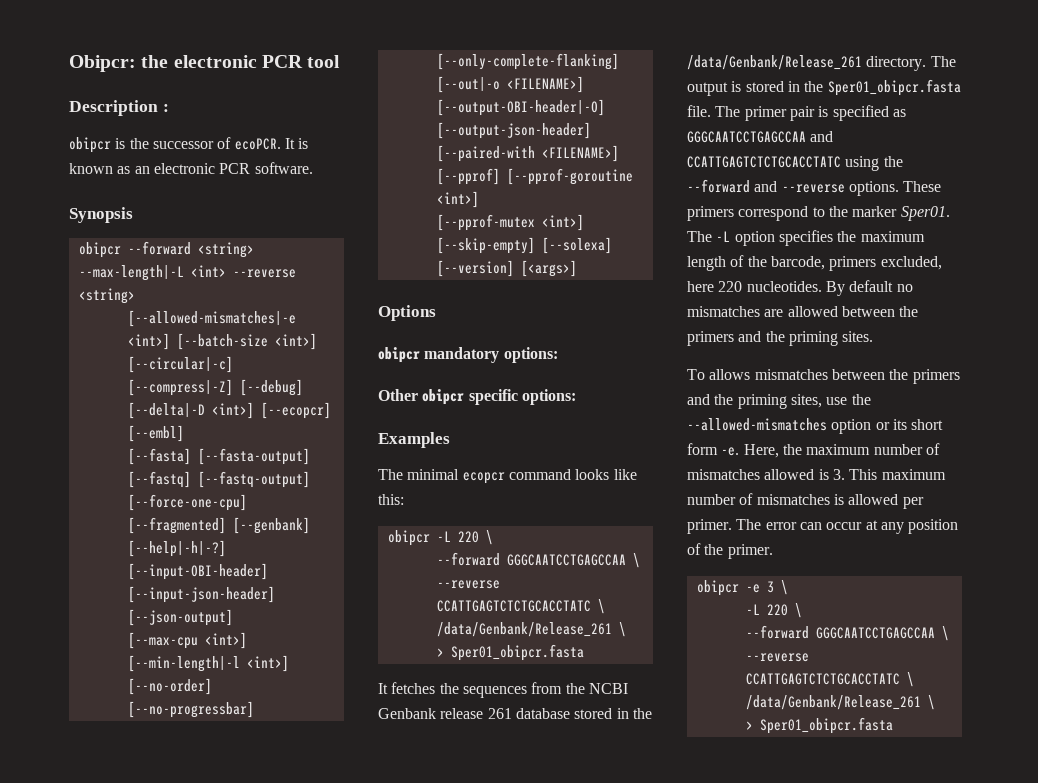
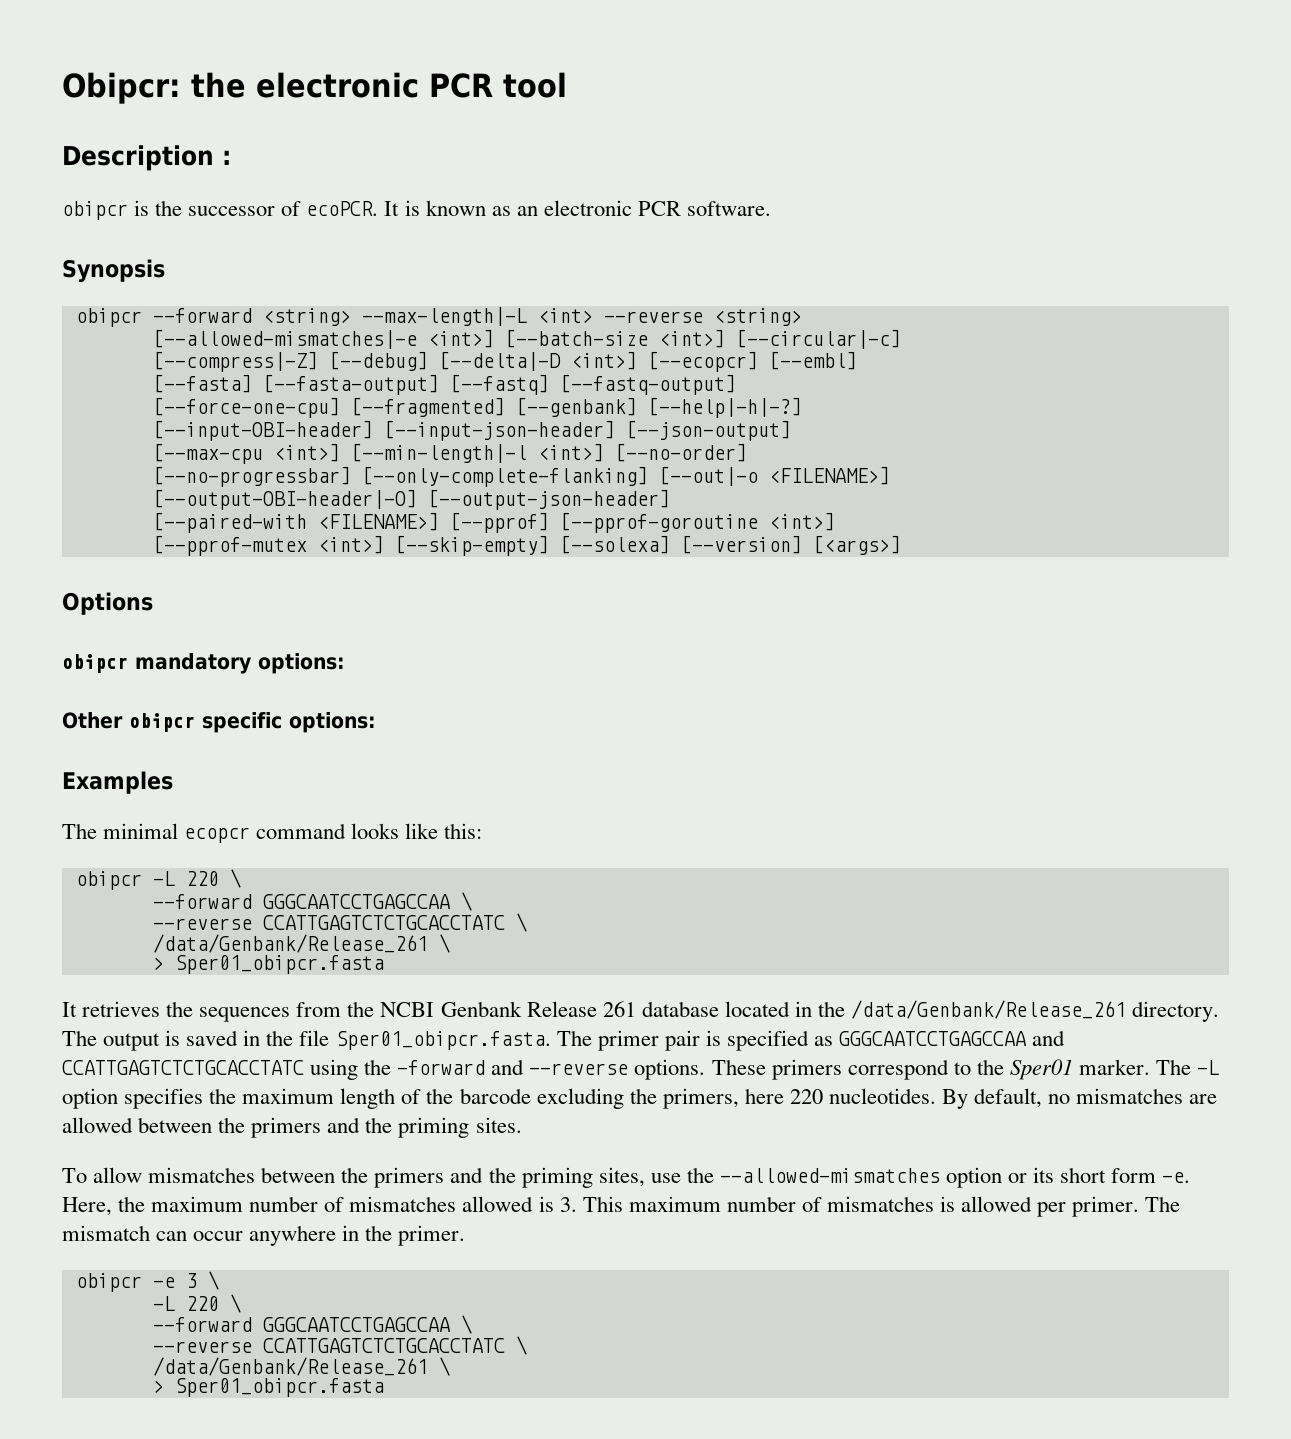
- It fetches the sequences from the NCBI Genbank release 261 database stored in the /data/Genbank/Release_261 directory.
+ It retrieves the sequences from the NCBI Genbank Release 261 database located in the /data/Genbank/Release_261 directory.
- The output is stored in the Sper01_obipcr.fasta file. The primer pair is specified as GGGCAATCCTGAGCCAA and CCATTGAGTCTCTGCACCTATC using the --forward and --reverse options.
+ The output is saved in the file Sper01_obipcr.fasta. The primer pair is specified as GGGCAATCCTGAGCCAA and CCATTGAGTCTCTGCACCTATC using the -forward and --reverse options.
- These primers correspond to the marker Sper01.
+ These primers correspond to the Sper01 marker.
- The -L option specifies the maximum length of the barcode, primers excluded, here 220 nucleotides.
+ The -L option specifies the maximum length of the barcode excluding the primers, here 220 nucleotides.
- By default no mismatches are allowed between the primers and the priming sites.
+ By default, no mismatches are allowed between the primers and the priming sites.
- To allows mismatches between the primers and the priming sites, use the --allowed-mismatches option or its short form -e.
+ To allow mismatches between the primers and the priming sites, use the --allowed-mismatches option or its short form -e.
- The error can occur at any position of the primer.
+ The mismatch can occur anywhere in the primer.

